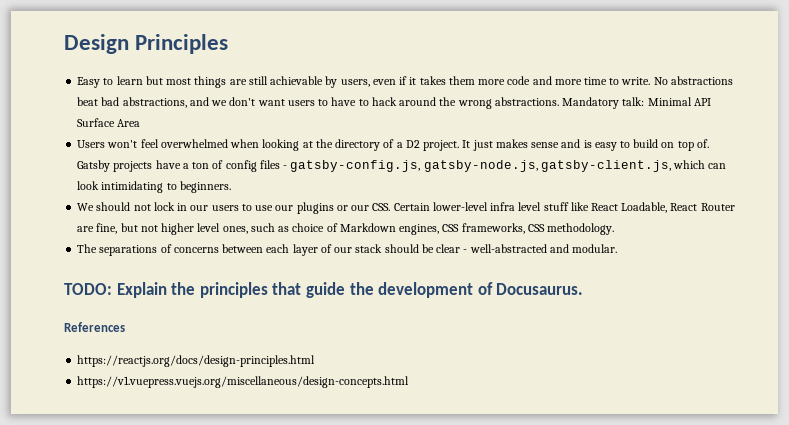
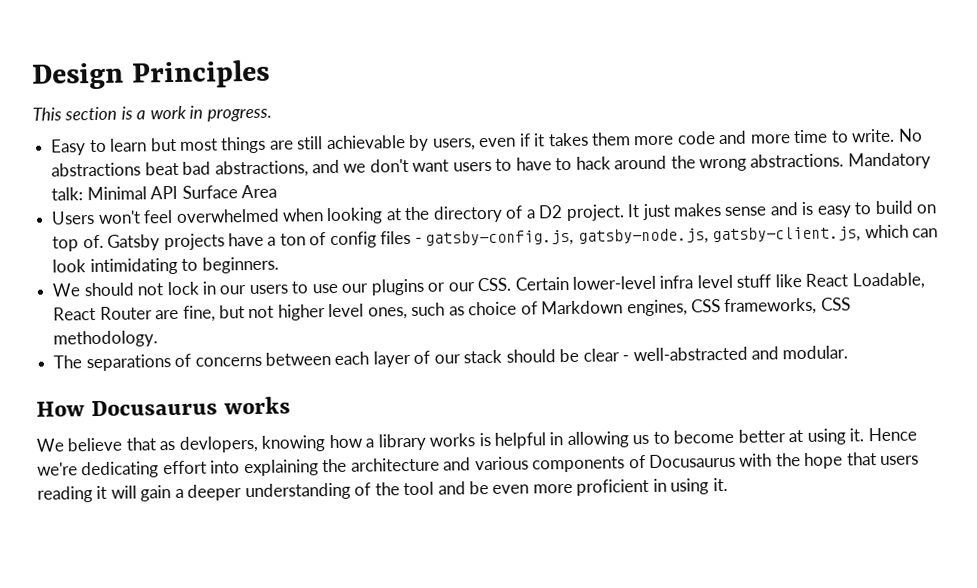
+ This section is a work in progress.
- TODO: Explain the principles that guide the development of Docusaurus.
- References
- https://reactjs.org/docs/design-principles.html
- https://v1.vuepress.vuejs.org/miscellaneous/design-concepts.html
+ How Docusaurus works
+ We believe that as devlopers, knowing how a library works is helpful in allowing us to become better at using it. Hence we're dedicating effort into explaining the architecture and various components of Docusaurus with the hope that users reading it will gain a deeper understanding of the tool and be even more proficient in using it.

